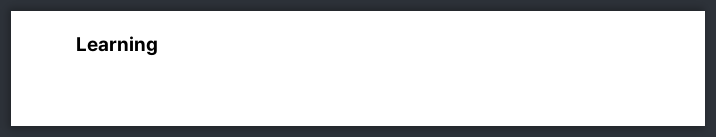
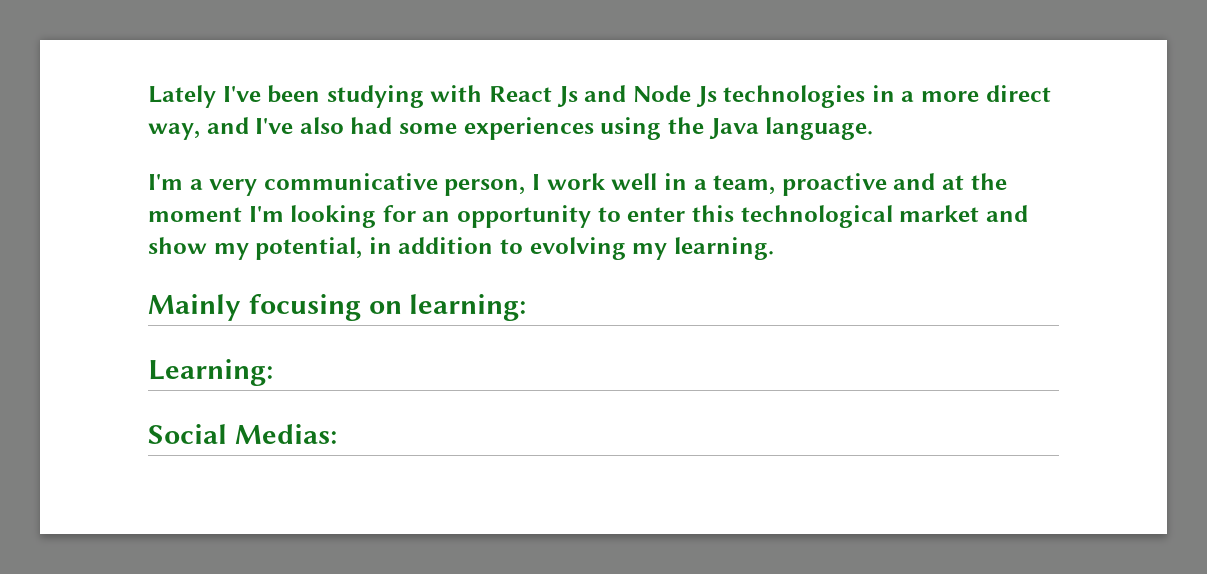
- Learning
+ Lately I've been studying with React Js and Node Js technologies in a more direct way, and I've also had some experiences using the Java language.
+ I'm a very communicative person, I work well in a team, proactive and at the moment I'm looking for an opportunity to enter this technological market and show my potential, in addition to evolving my learning.
+ Mainly focusing on learning:
+ Learning:
+ Social Medias:

